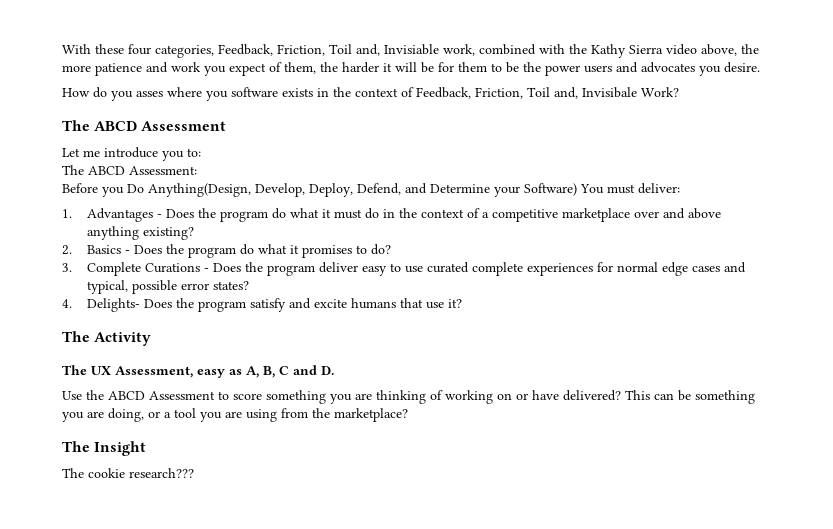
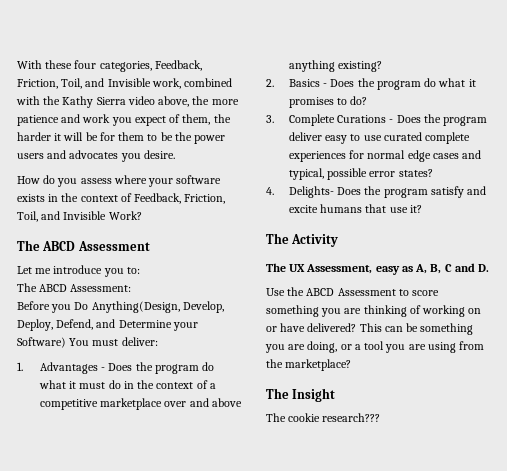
- With these four categories, Feedback, Friction, Toil and, Invisiable work, combined with the Kathy Sierra video above, the more patience and work you expect of them, the harder it will be for them to be the power users and advocates you desire.
+ With these four categories, Feedback, Friction, Toil, and Invisible work, combined with the Kathy Sierra video above, the more patience and work you expect of them, the harder it will be for them to be the power users and advocates you desire.
- How do you asses where you software exists in the context of Feedback, Friction, Toil and, Invisibale Work?
+ How do you assess where your software exists in the context of Feedback, Friction, Toil, and Invisible Work?

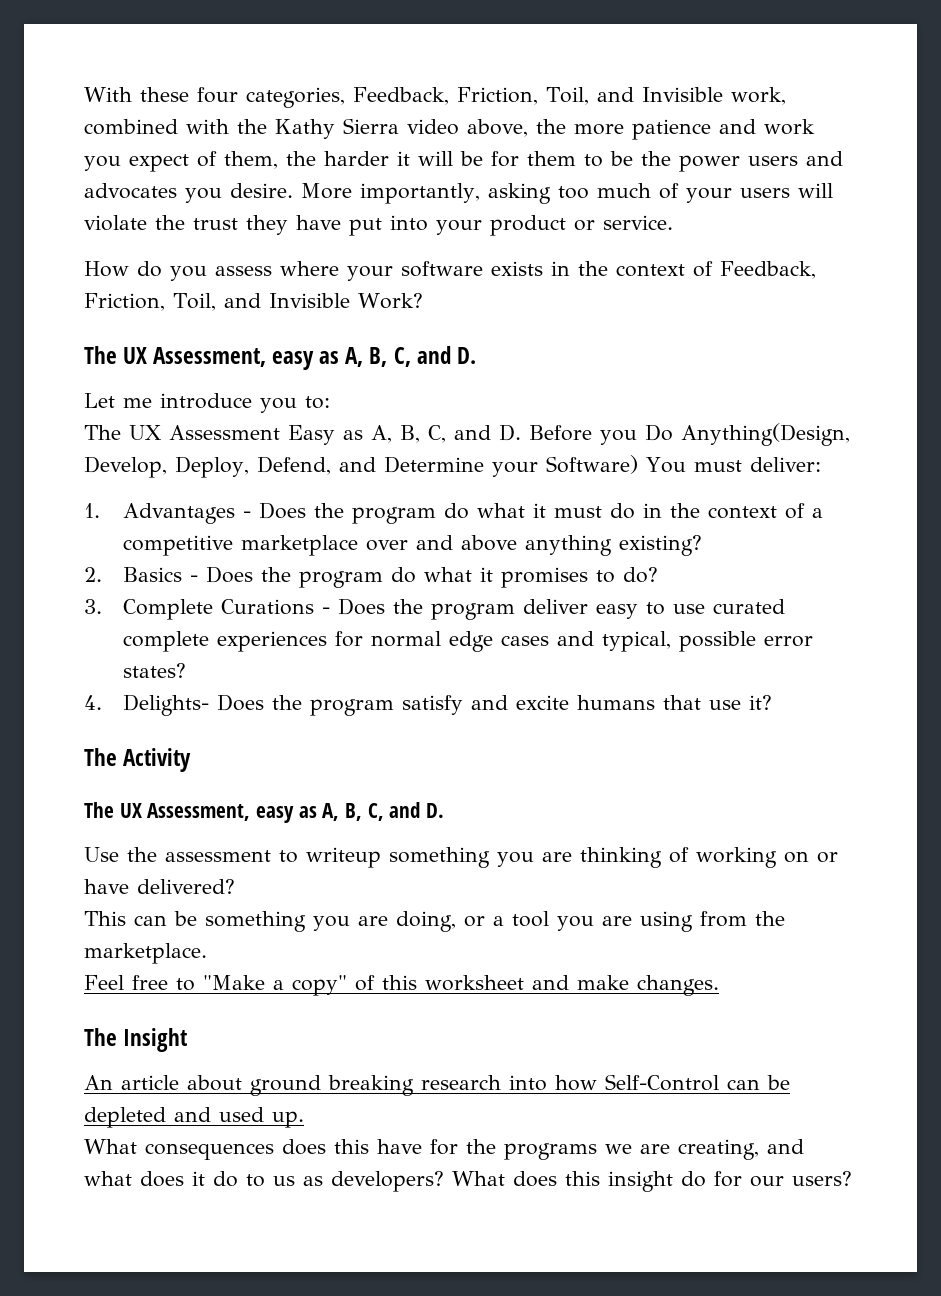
+ More importantly, asking too much of your users will violate the trust they have put into your product or service.
  How do you assess where your software exists in the context of Feedback, Friction, Toil, and Invisible Work?
- The ABCD Assessment
+ The UX Assessment, easy as A, B, C, and D.
- The ABCD Assessment:
- Before you Do Anything(Design, Develop, Deploy, Defend, and Determine your Software) You must deliver:
+ The UX Assessment Easy as A, B, C, and D. Before you Do Anything(Design, Develop, Deploy, Defend, and Determine your Software) You must deliver:
  The Activity
- The UX Assessment, easy as A, B, C and D.
+ The UX Assessment, easy as A, B, C, and D.
- Use the ABCD Assessment to score something you are thinking of working on or have delivered? This can be something you are doing, or a tool you are using from the marketplace?
+ Use the assessment to writeup something you are thinking of working on or have delivered?
+ This can be something you are doing, or a tool you are using from the marketplace.
+ Feel free to "Make a copy" of this worksheet and make changes.
  The Insight
- The cookie research???
+ An article about ground breaking research into how Self-Control can be depleted and used up.
+ What consequences does this have for the programs we are creating, and what does it do to us as developers? What does this insight do for our users?

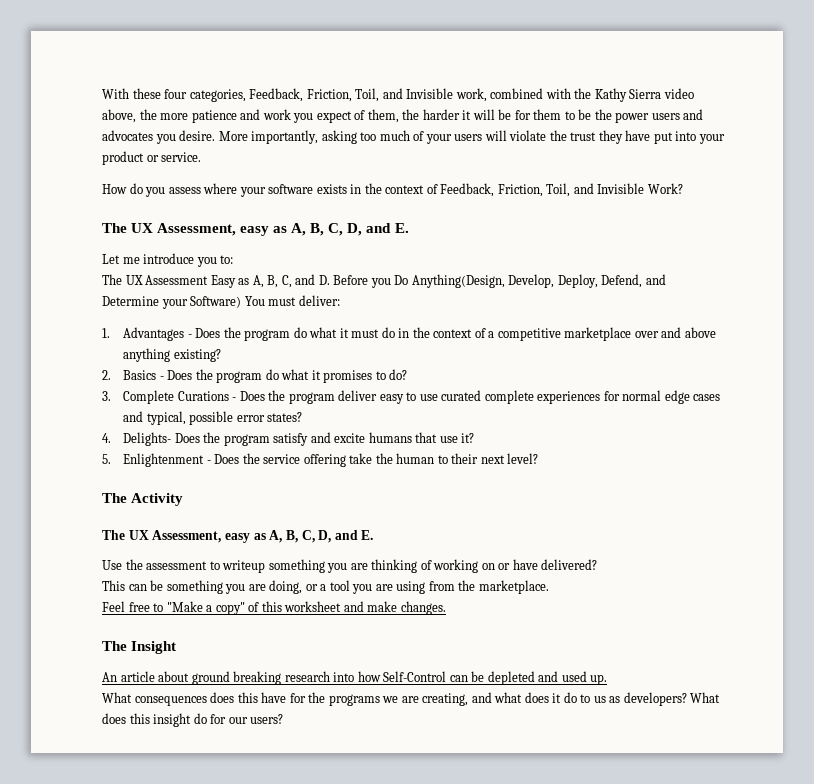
  How do you assess where your software exists in the context of Feedback, Friction, Toil, and Invisible Work?
- The UX Assessment, easy as A, B, C, and D.
+ The UX Assessment, easy as A, B, C, D, and E.
+ 5. Enlightenment - Does the service offering take the human to their next level?
  The Activity
- The UX Assessment, easy as A, B, C, and D.
+ The UX Assessment, easy as A, B, C, D, and E.

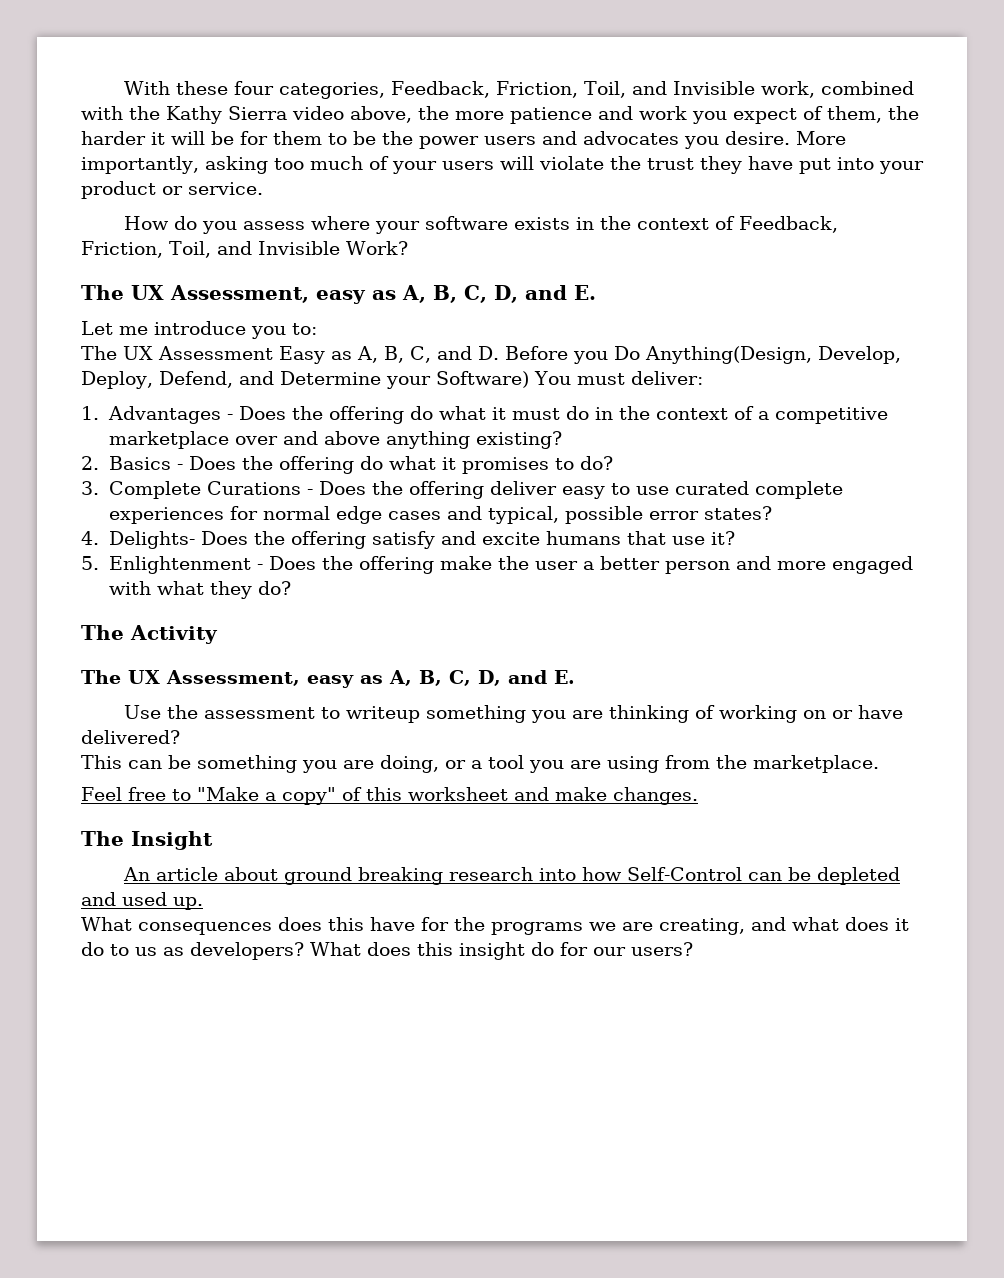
- 1. Advantages - Does the program do what it must do in the context of a competitive marketplace over and above anything existing?
+ 1. Advantages - Does the offering do what it must do in the context of a competitive marketplace over and above anything existing?
- 2. Basics - Does the program do what it promises to do?
+ 2. Basics - Does the offering do what it promises to do?
- 3. Complete Curations - Does the program deliver easy to use curated complete experiences for normal edge cases and typical, possible error states?
+ 3. Complete Curations - Does the offering deliver easy to use curated complete experiences for normal edge cases and typical, possible error states?
- 4. Delights- Does the program satisfy and excite humans that use it?
+ 4. Delights- Does the offering satisfy and excite humans that use it?
- 5. Enlightenment - Does the service offering take the human to their next level?
+ 5. Enlightenment - Does the offering make the user a better person and more engaged with what they do?

